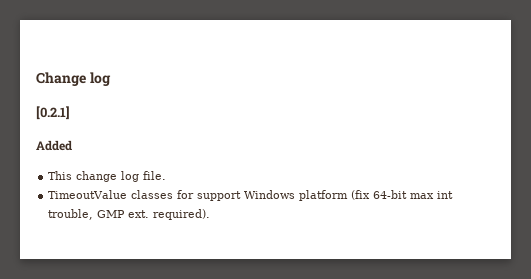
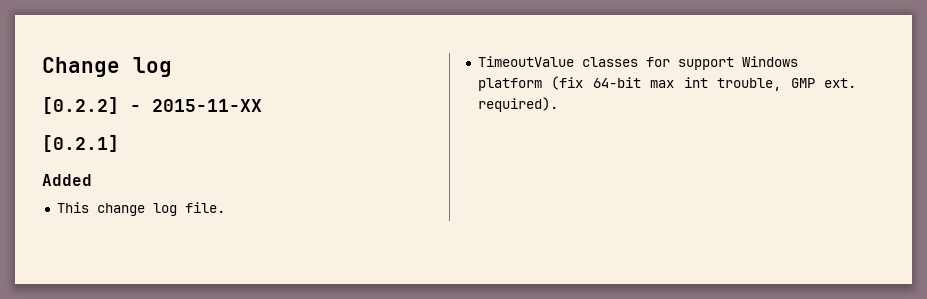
+ [0.2.2] - 2015-11-XX

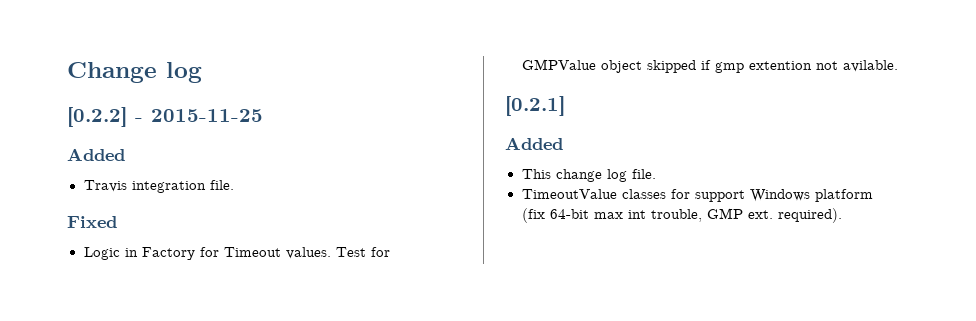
- [0.2.2] - 2015-11-XX
+ [0.2.2] - 2015-11-25
+ Added
+ Travis integration file.
+ Fixed
+ Logic in Factory for Timeout values. Test for GMPValue object skipped if gmp extention not avilable.

